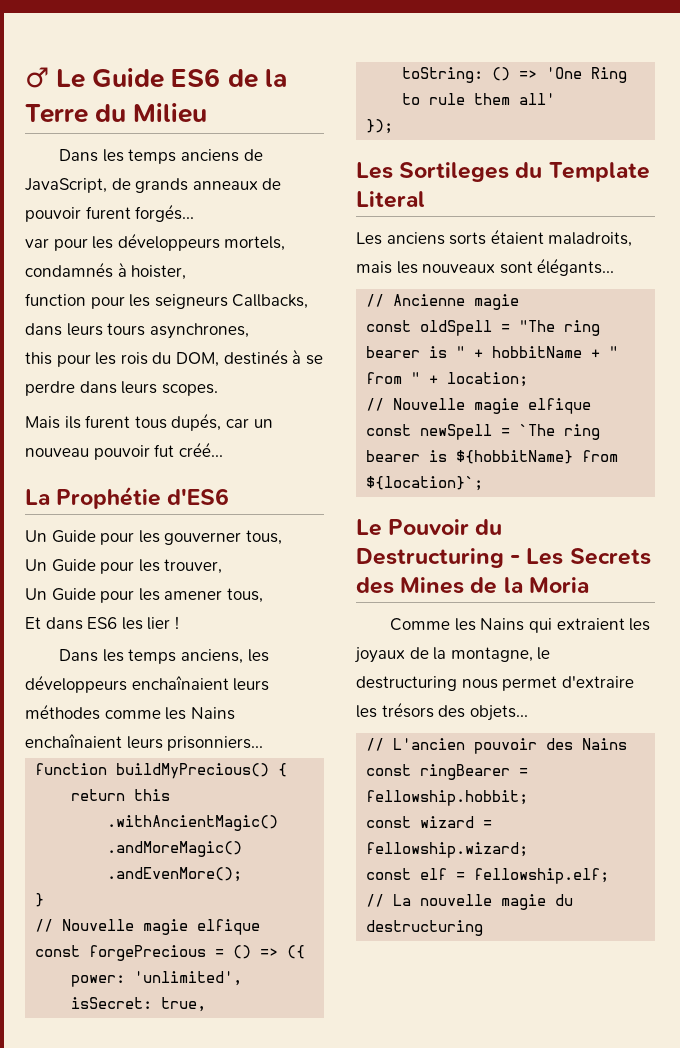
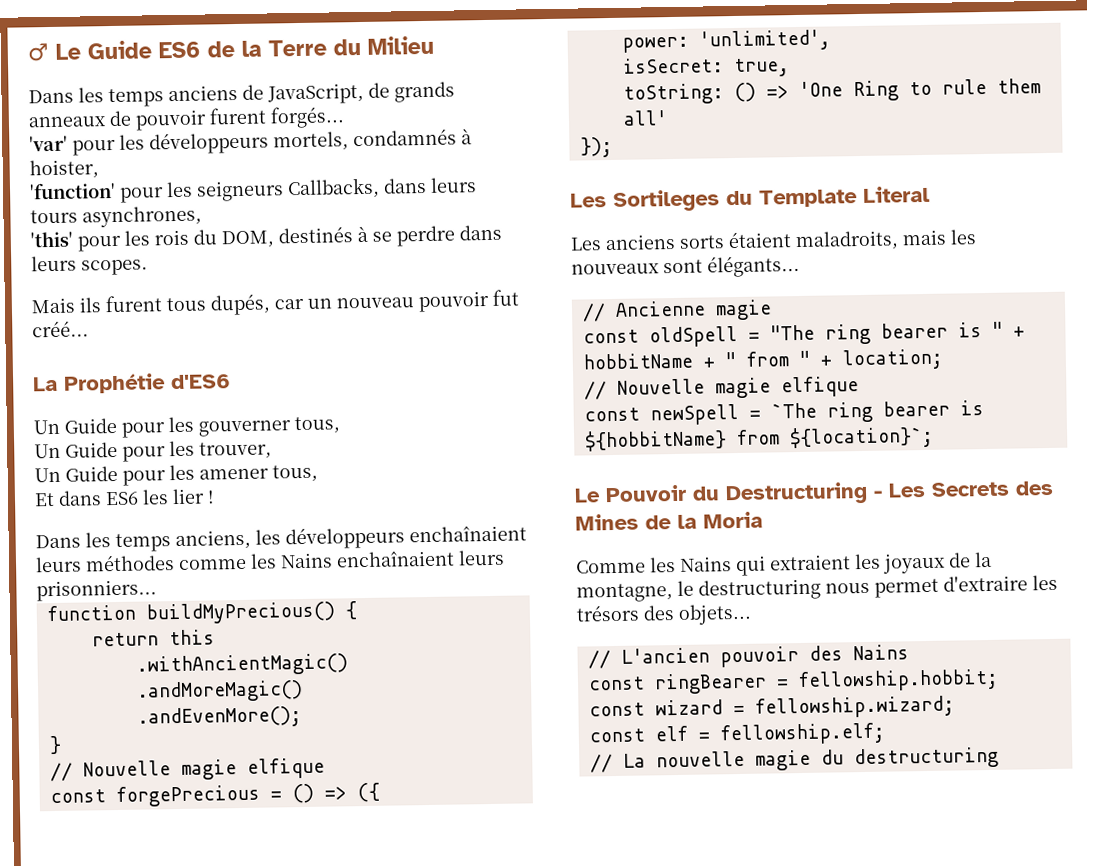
- var pour les développeurs mortels, condamnés à hoister,
+ 'var' pour les développeurs mortels, condamnés à hoister,
- function pour les seigneurs Callbacks, dans leurs tours asynchrones,
+ 'function' pour les seigneurs Callbacks, dans leurs tours asynchrones,
- this pour les rois du DOM, destinés à se perdre dans leurs scopes.
+ 'this' pour les rois du DOM, destinés à se perdre dans leurs scopes.

